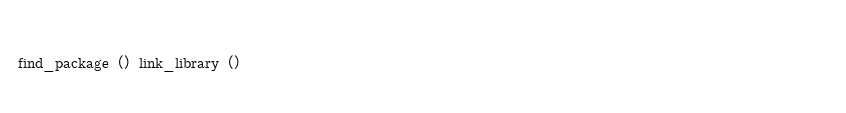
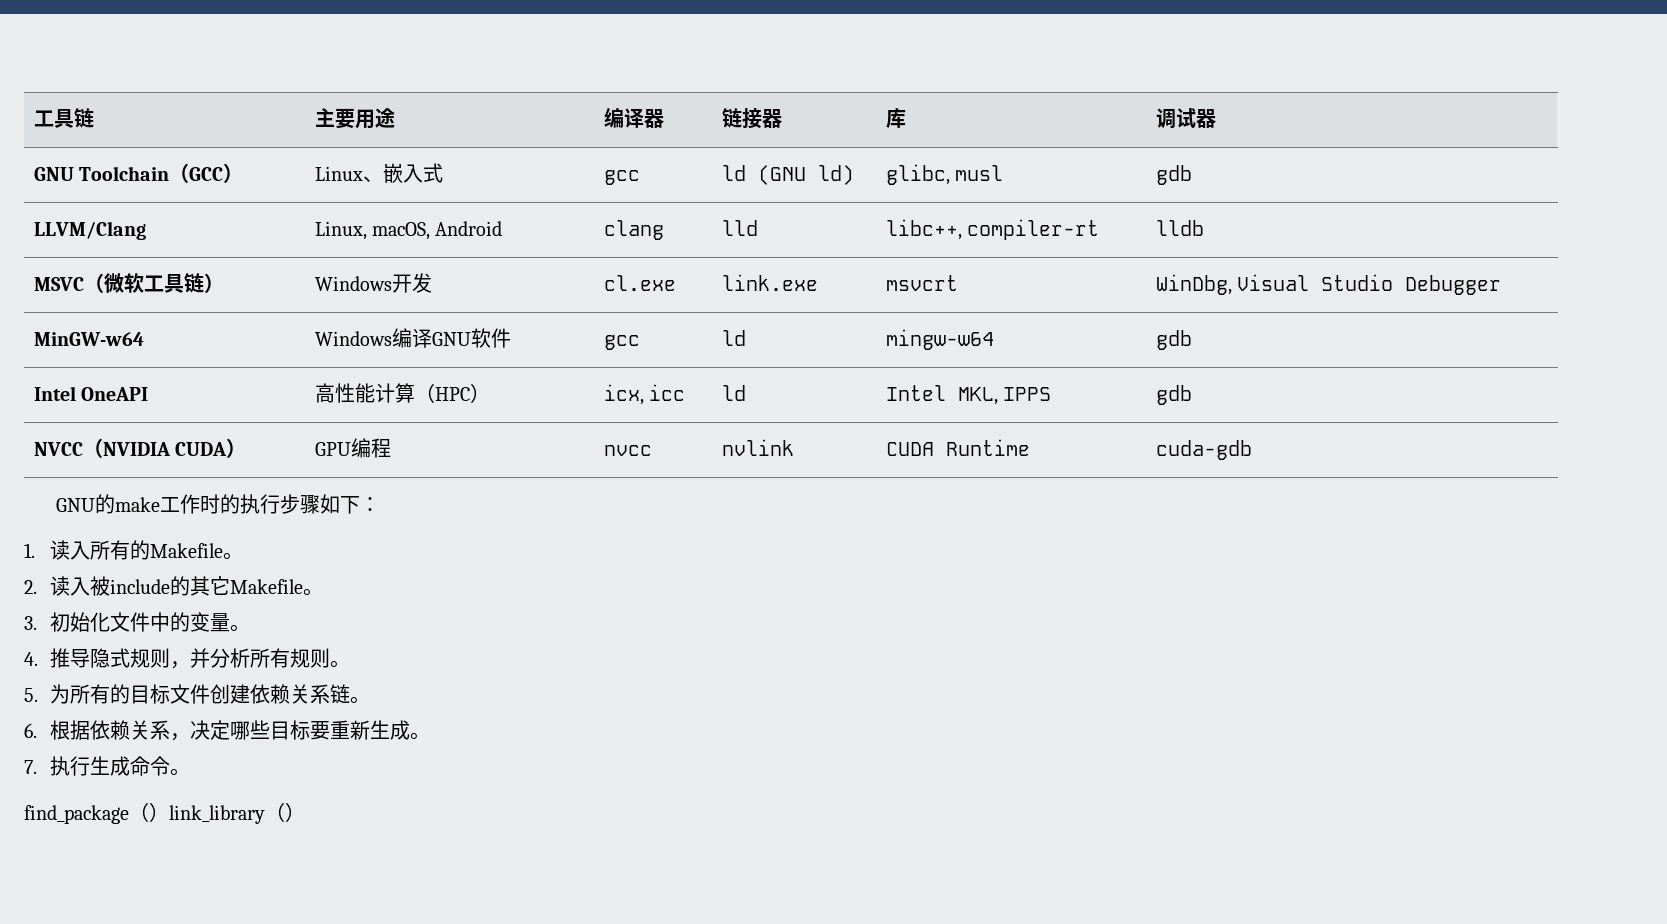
+ 工具链 | 主要用途 | 编译器 | 链接器 | 库 | 调试器
+ GNU Toolchain（GCC） | Linux、嵌入式 | gcc | ld (GNU ld) | glibc, musl | gdb
+ LLVM/Clang | Linux, macOS, Android | clang | lld | libc++, compiler-rt | lldb
+ MSVC（微软工具链） | Windows开发 | cl.exe | link.exe | msvcrt | WinDbg, Visual Studio Debugger
+ MinGW-w64 | Windows编译GNU软件 | gcc | ld | mingw-w64 | gdb
+ Intel OneAPI | 高性能计算（HPC） | icx, icc | ld | Intel MKL, IPPS | gdb
+ NVCC（NVIDIA CUDA） | GPU编程 | nvcc | nvlink | CUDA Runtime | cuda-gdb
+ GNU的make工作时的执行步骤如下：
+ 1.读入所有的Makefile。
+ 2.读入被include的其它Makefile。
+ 3.初始化文件中的变量。
+ 4.推导隐式规则，并分析所有规则。
+ 5.为所有的目标文件创建依赖关系链。
+ 6.根据依赖关系，决定哪些目标要重新生成。
+ 7.执行生成命令。

